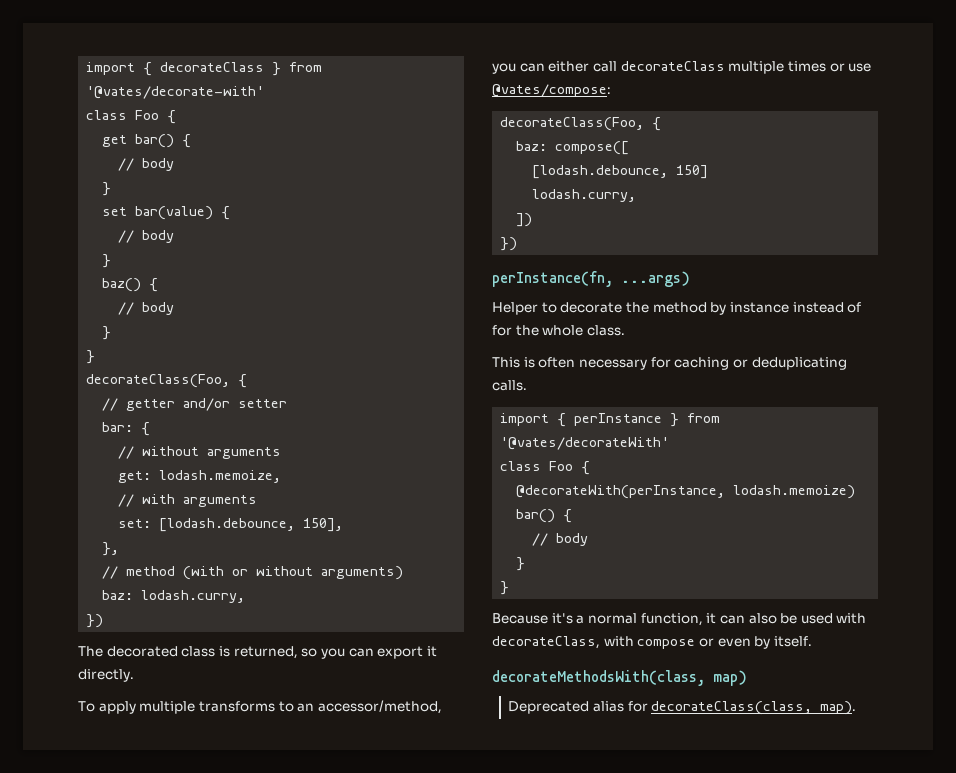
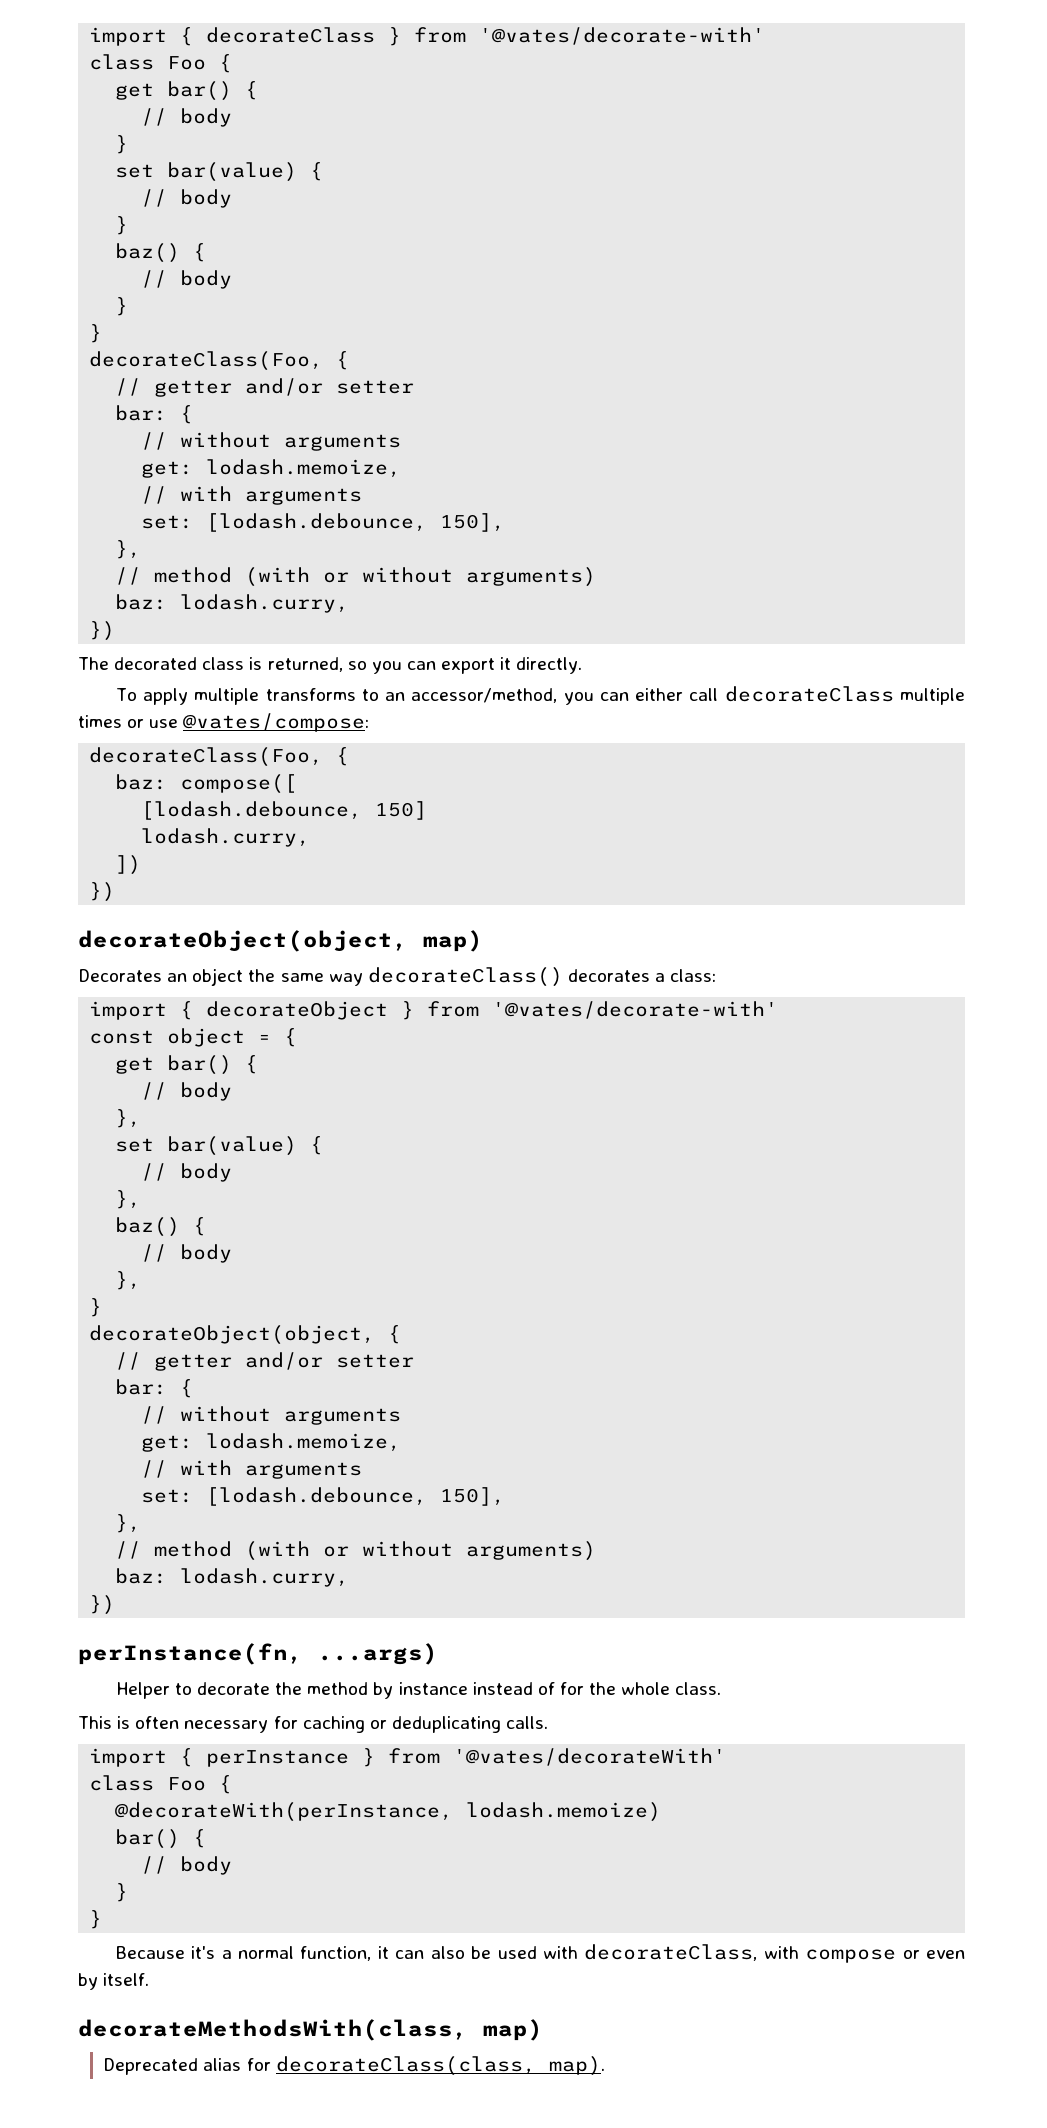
+ decorateObject(object, map)
+ Decorates an object the same way decorateClass() decorates a class:
+ import { decorateObject } from '@vates/decorate-with'
+ const object = {
+ get bar() {
+ // body
+ },
+ set bar(value) {
+ // body
+ },
+ baz() {
+ // body
+ },
+ }
+ decorateObject(object, {
+ // getter and/or setter
+ bar: {
+ // without arguments
+ get: lodash.memoize,
+ // with arguments
+ set: [lodash.debounce, 150],
+ },
+ // method (with or without arguments)
+ baz: lodash.curry,
+ })

